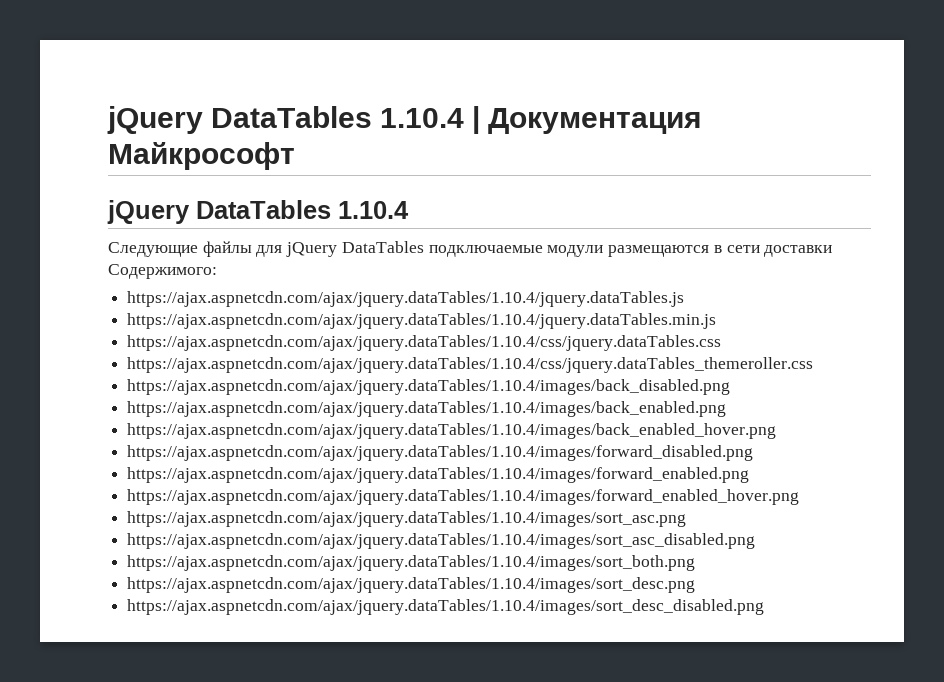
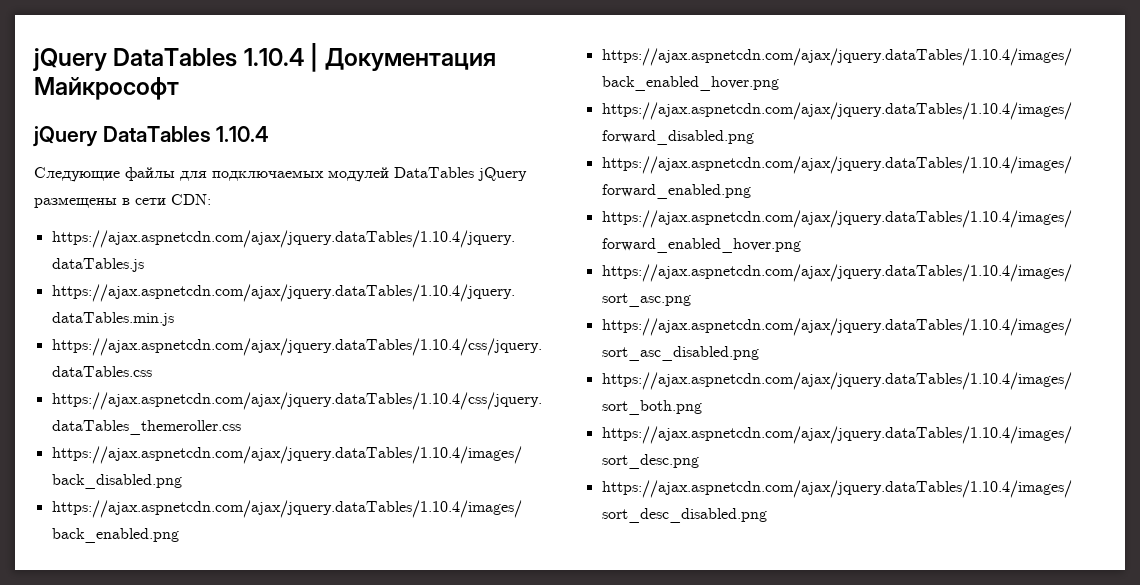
- Следующие файлы для jQuery DataTables подключаемые модули размещаются в сети доставки Содержимого:
+ Следующие файлы для подключаемых модулей DataTables jQuery размещены в сети CDN:

